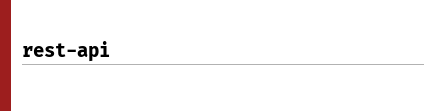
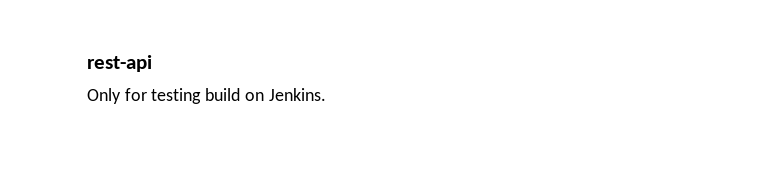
+ Only for testing build on Jenkins.

